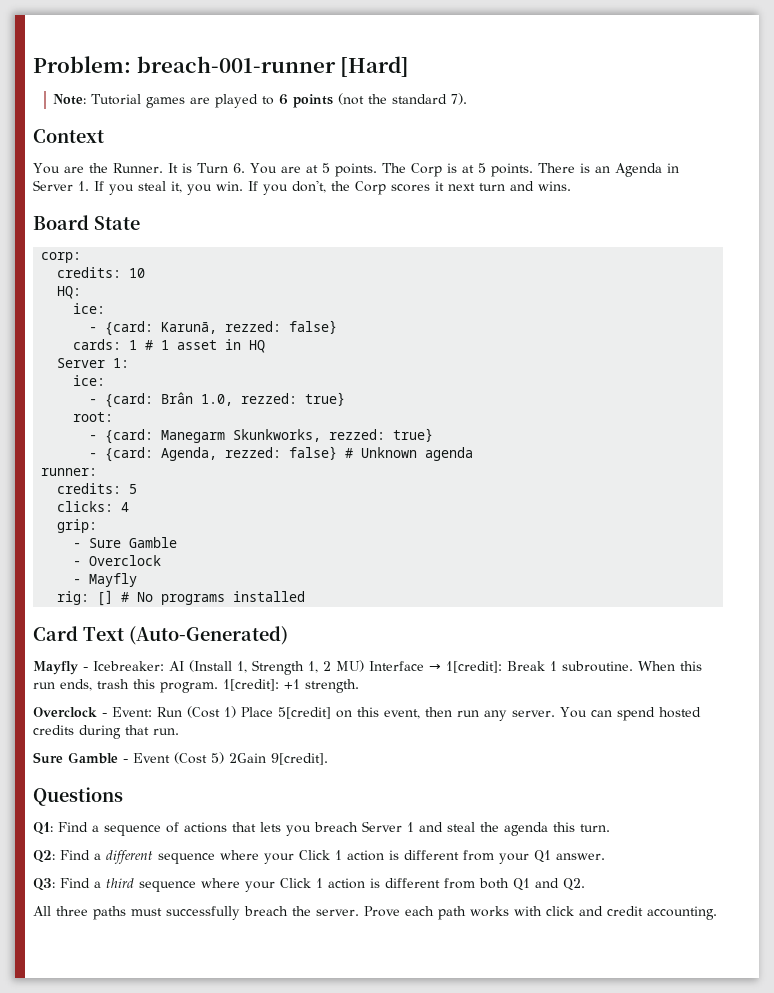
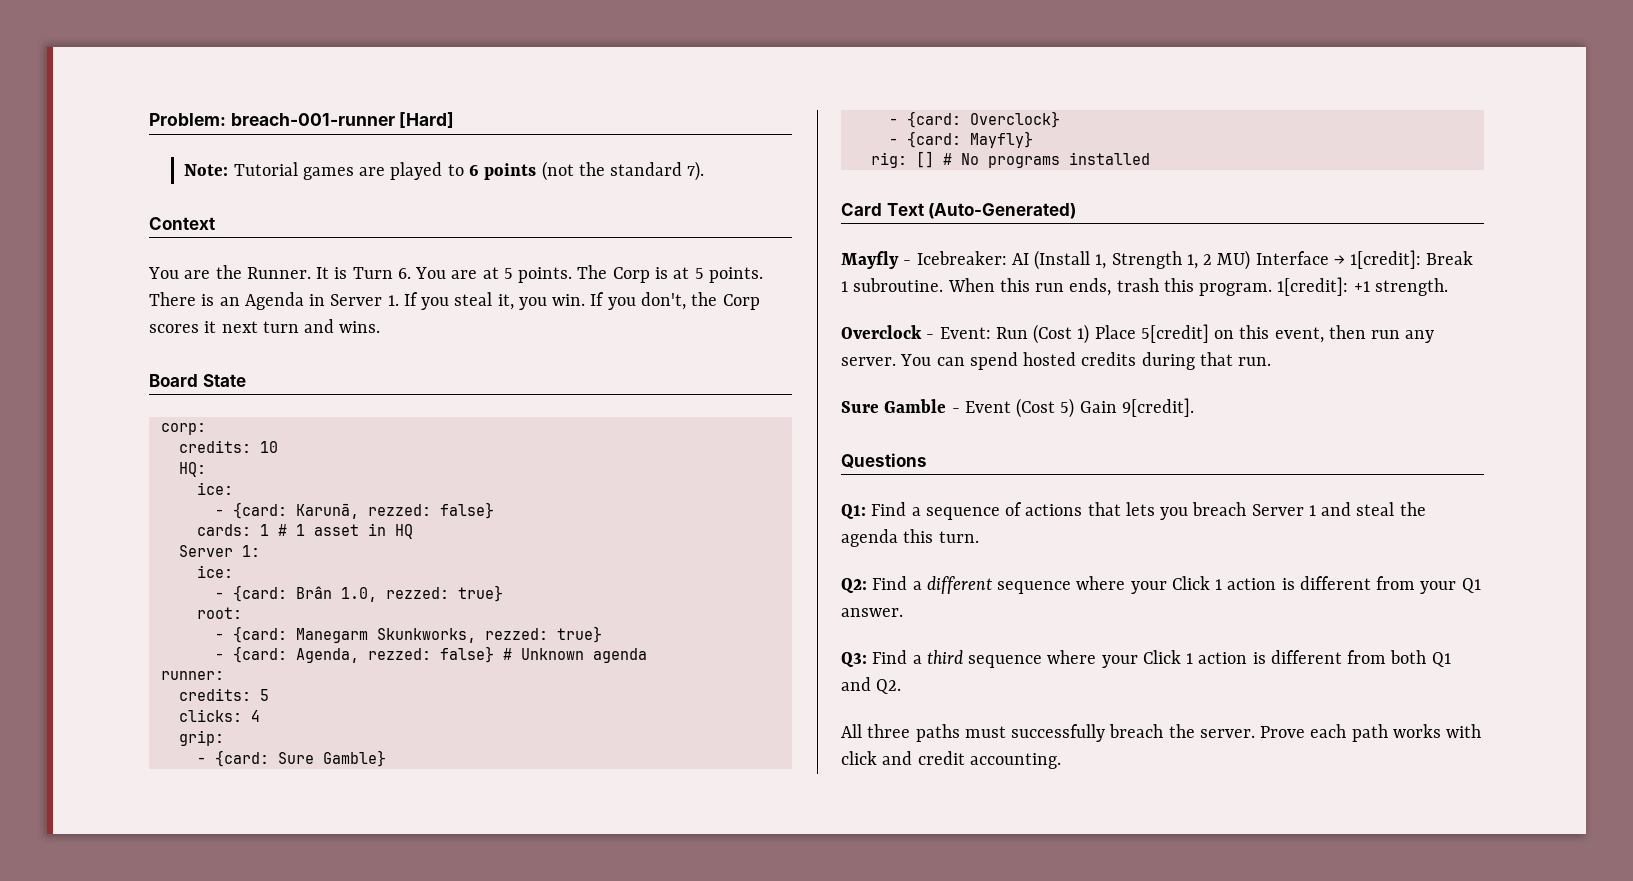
- - Sure Gamble
- - Overclock
- - Mayfly
+ - {card: Sure Gamble}
+ - {card: Overclock}
+ - {card: Mayfly}
- Sure Gamble - Event (Cost 5) 2Gain 9[credit].
+ Sure Gamble - Event (Cost 5) Gain 9[credit].

